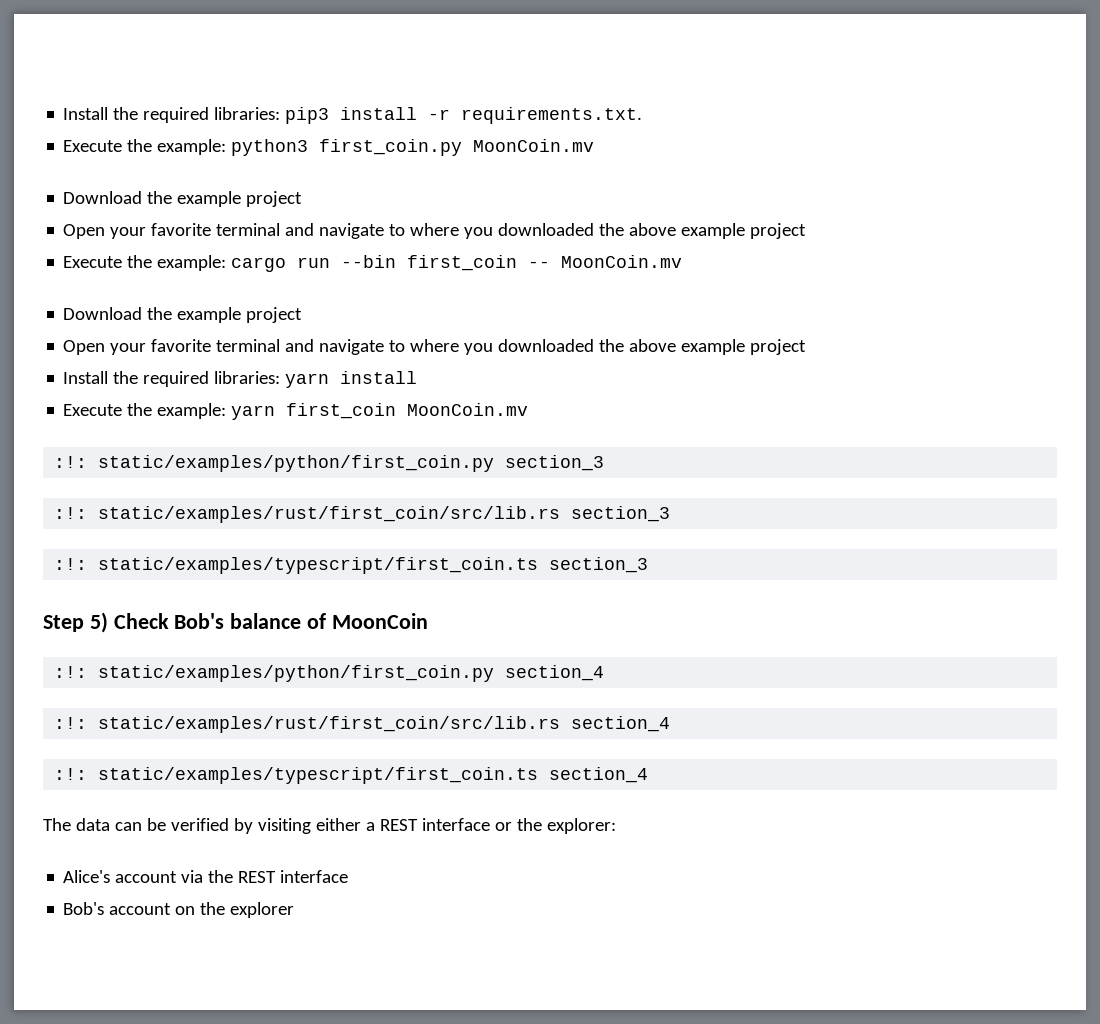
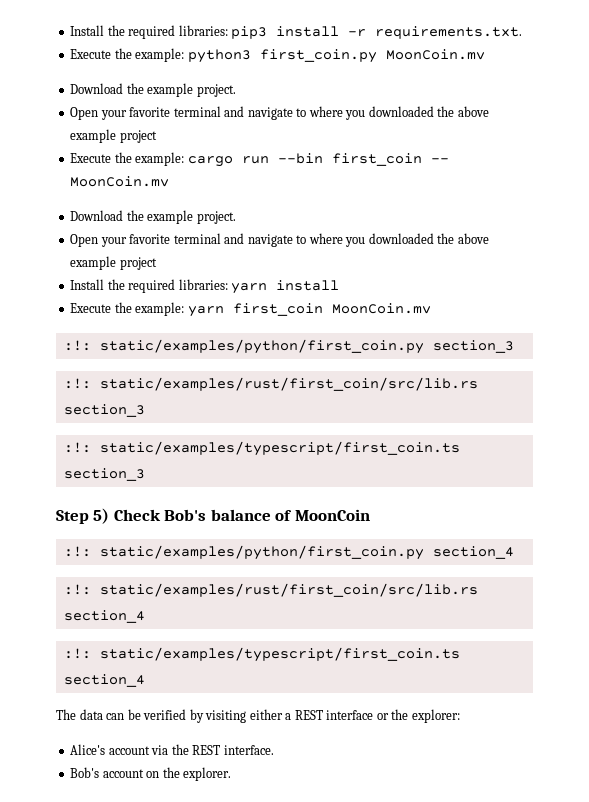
  Execute the example: python3 first_coin.py MoonCoin.mv
- Download the example project
+ Download the example project.
  Execute the example: cargo run --bin first_coin -- MoonCoin.mv
- Download the example project
+ Download the example project.
- Alice's account via the REST interface
+ Alice's account via the REST interface.
- Bob's account on the explorer
+ Bob's account on the explorer.

